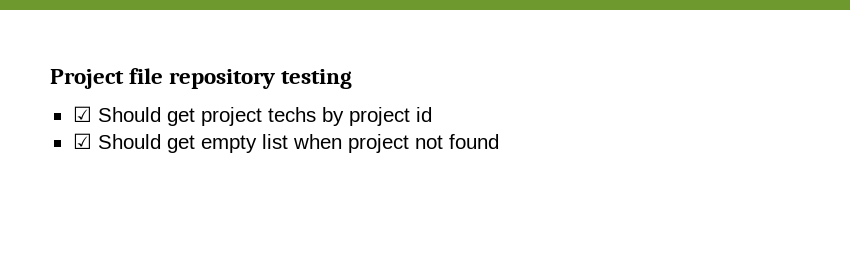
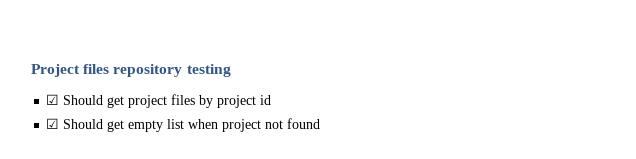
- Project file repository testing
+ Project files repository testing
- ☑ Should get project techs by project id
+ ☑ Should get project files by project id

